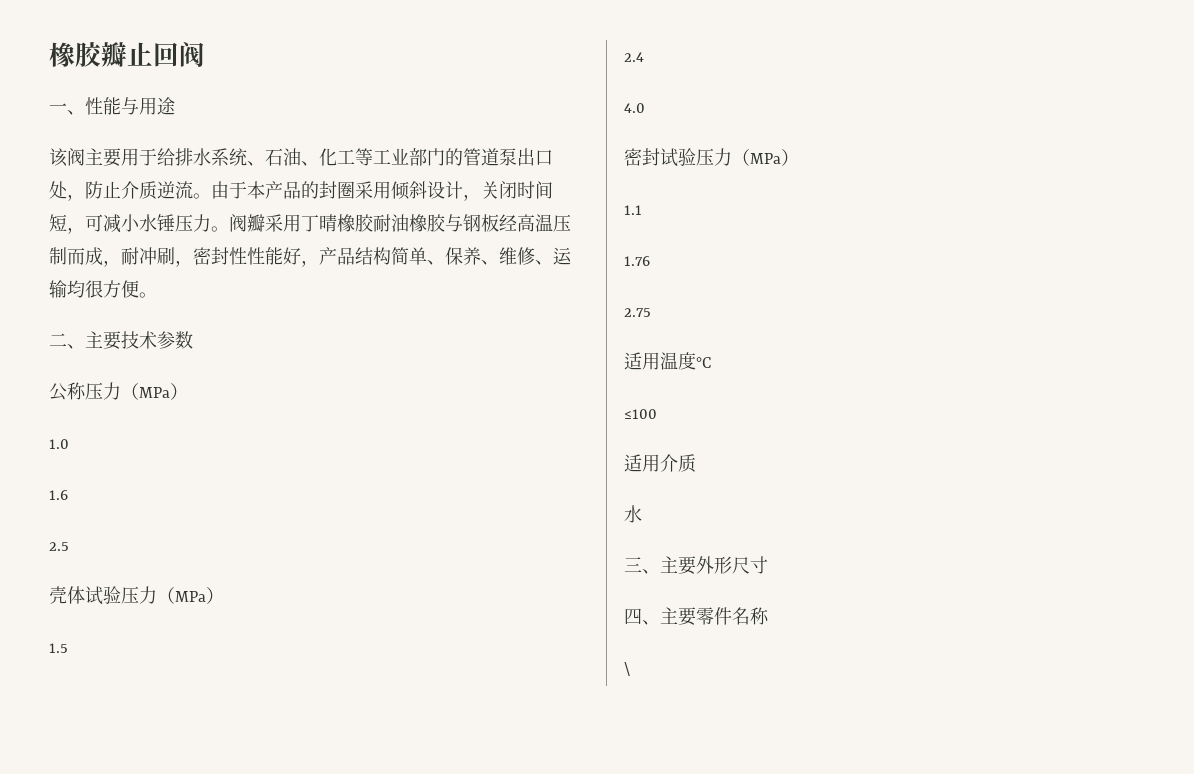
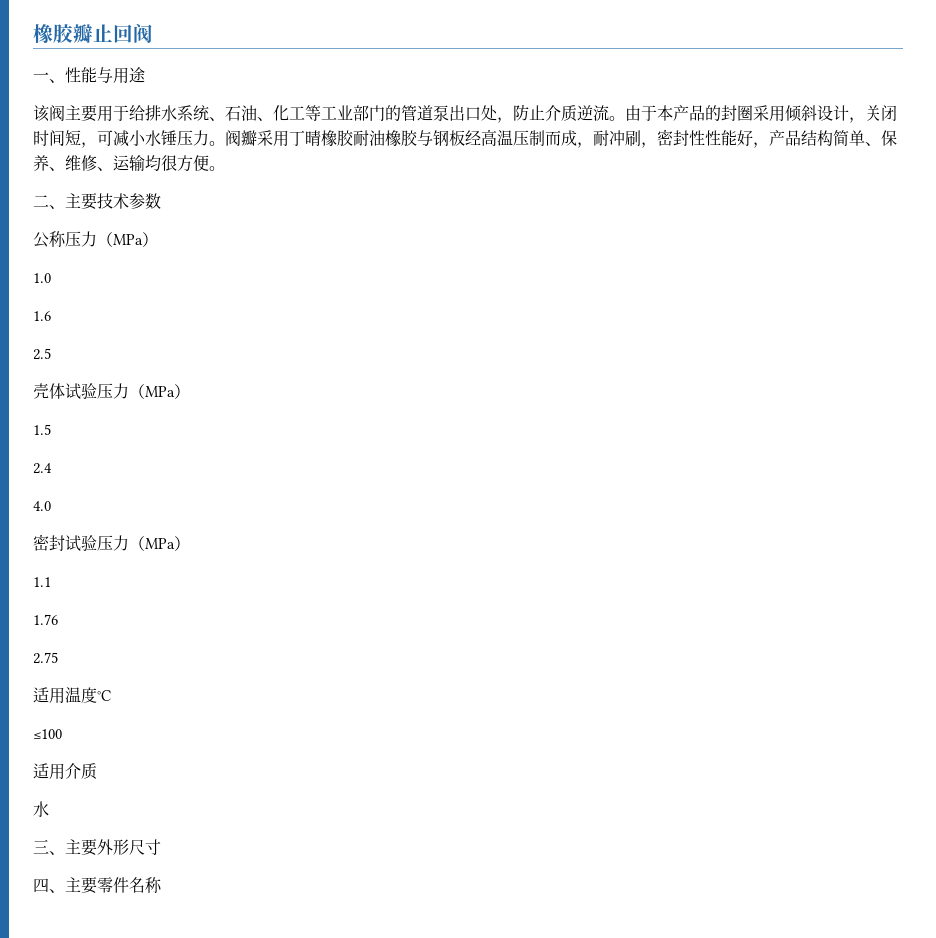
- \

